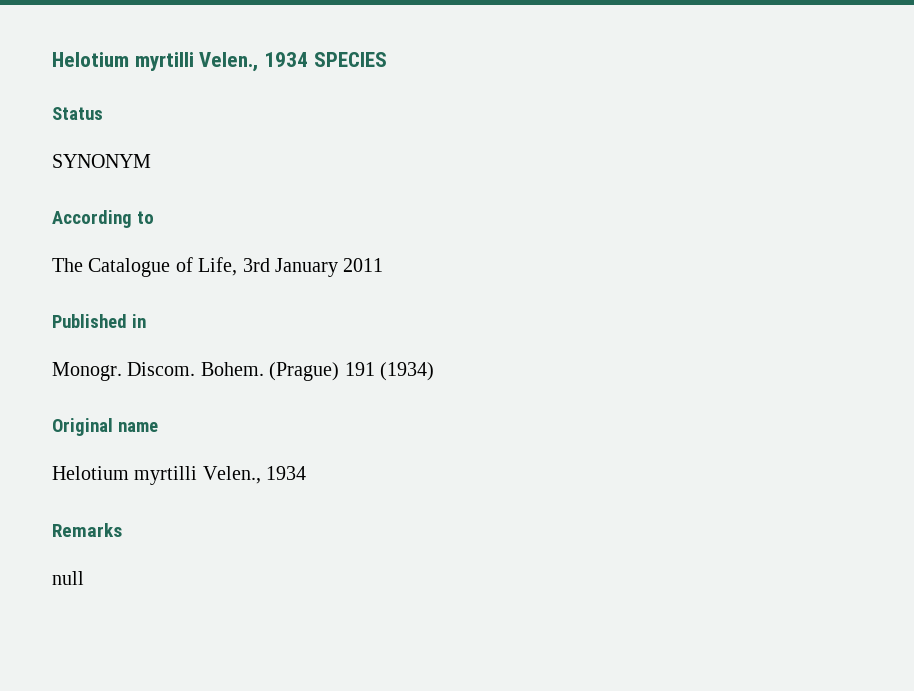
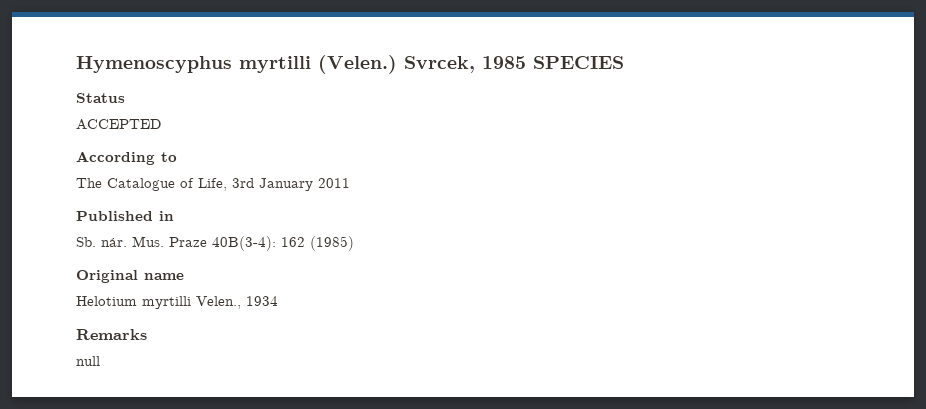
- Helotium myrtilli Velen., 1934 SPECIES
+ Hymenoscyphus myrtilli (Velen.) Svrcek, 1985 SPECIES
- SYNONYM
+ ACCEPTED
- Monogr. Discom. Bohem. (Prague) 191 (1934)
+ Sb. nár. Mus. Praze 40B(3-4): 162 (1985)

